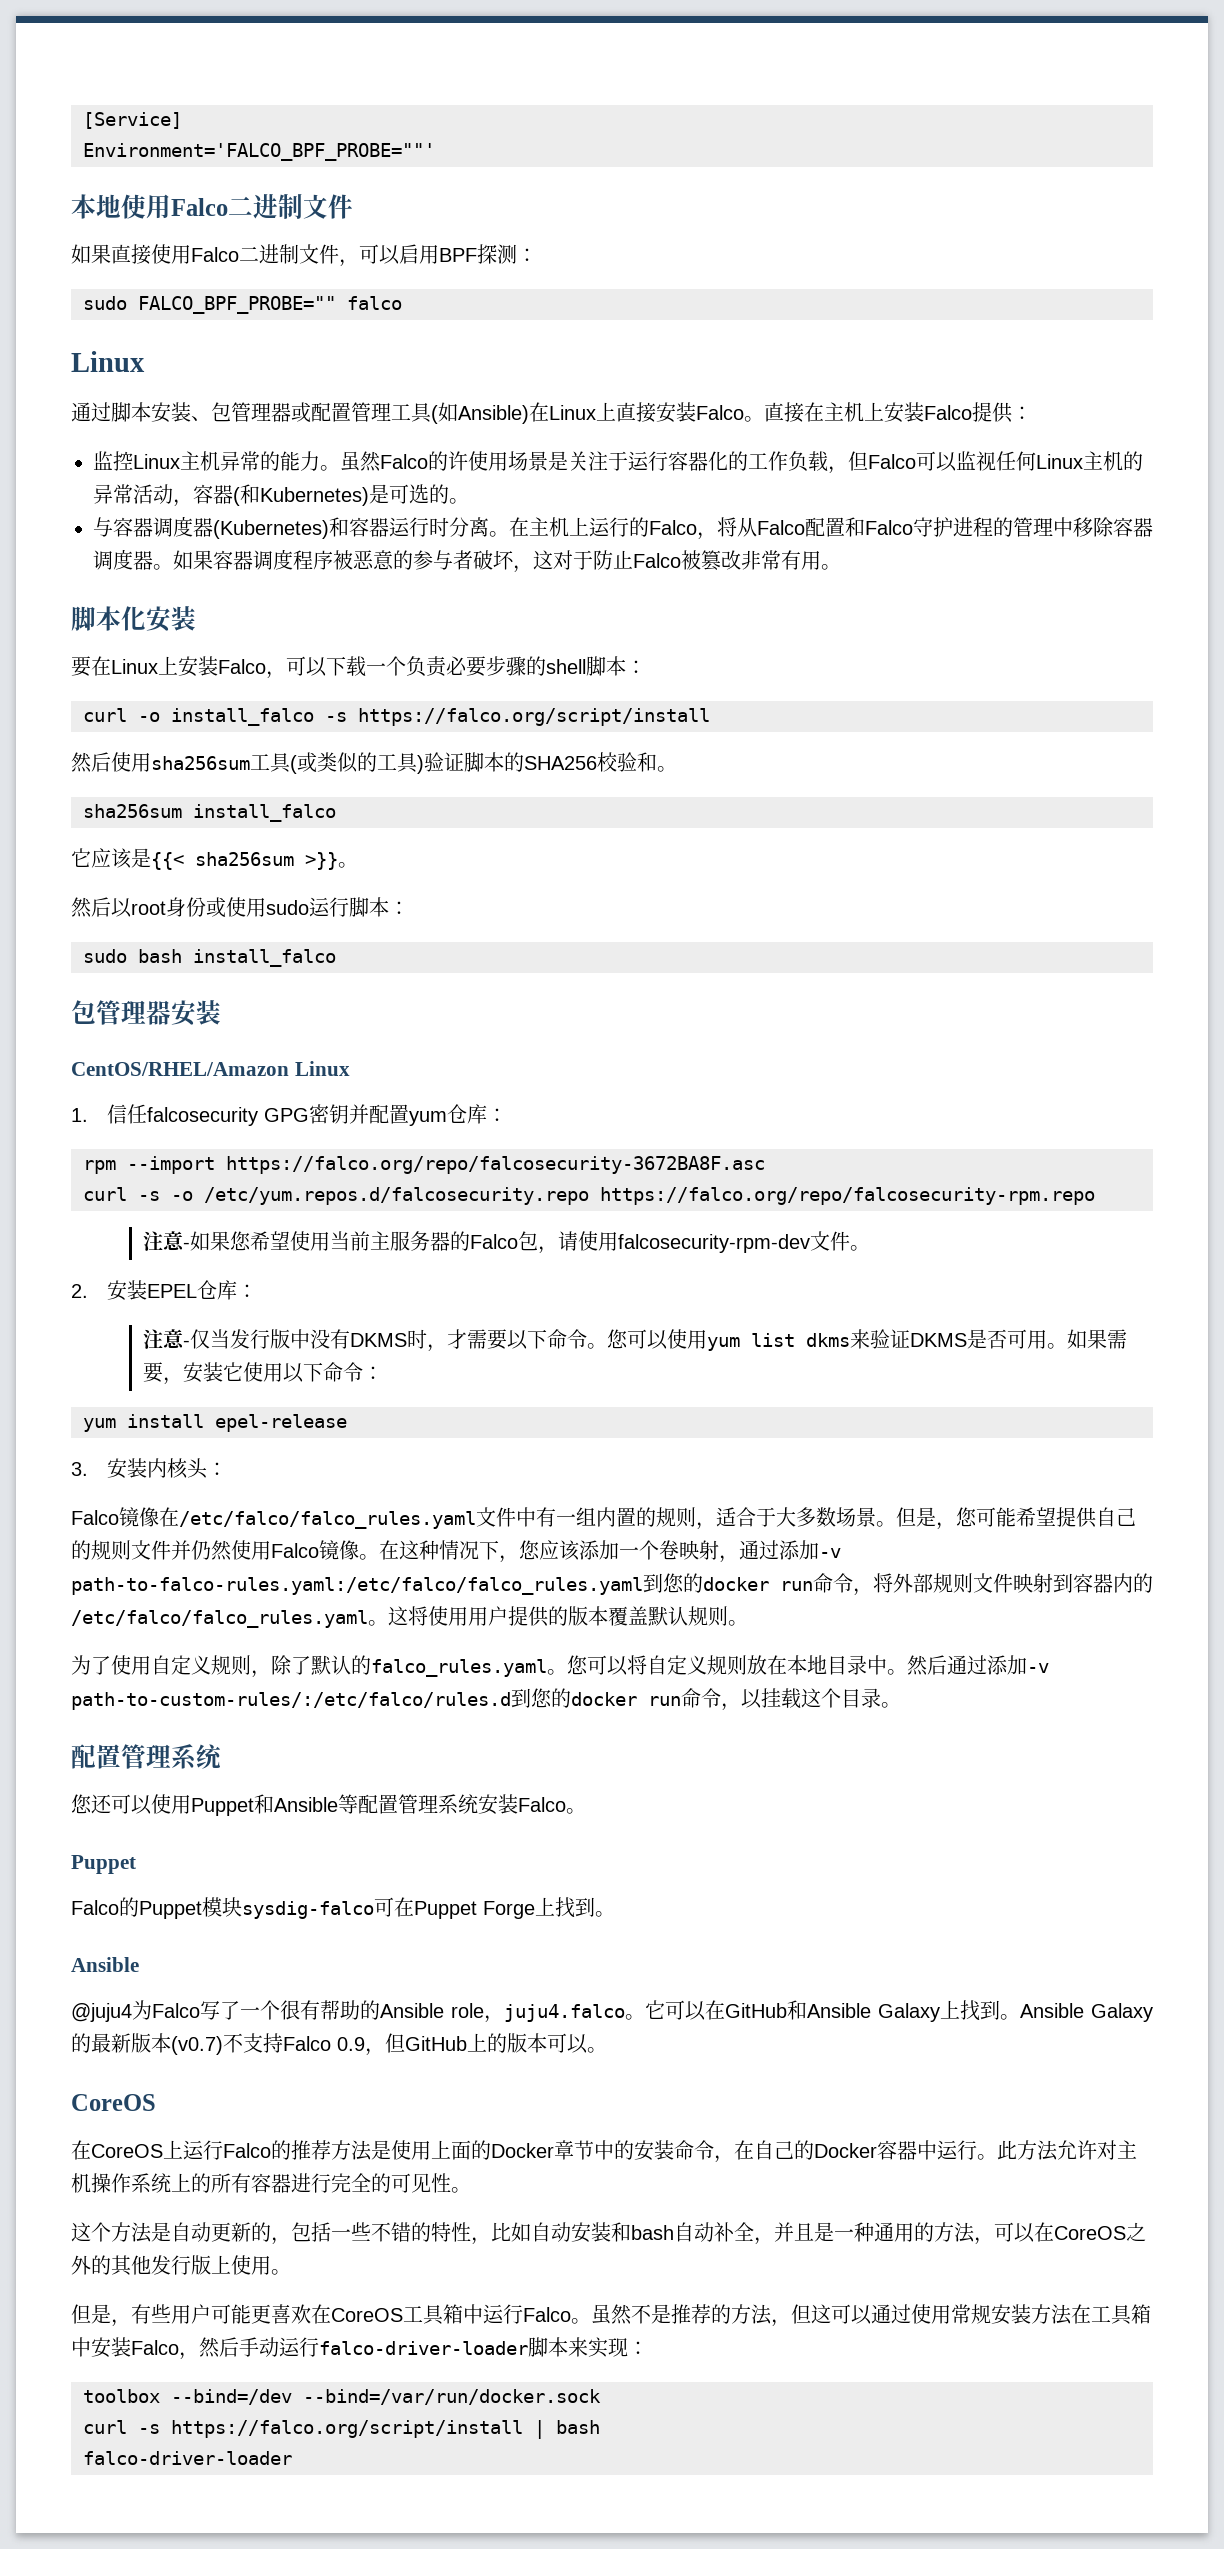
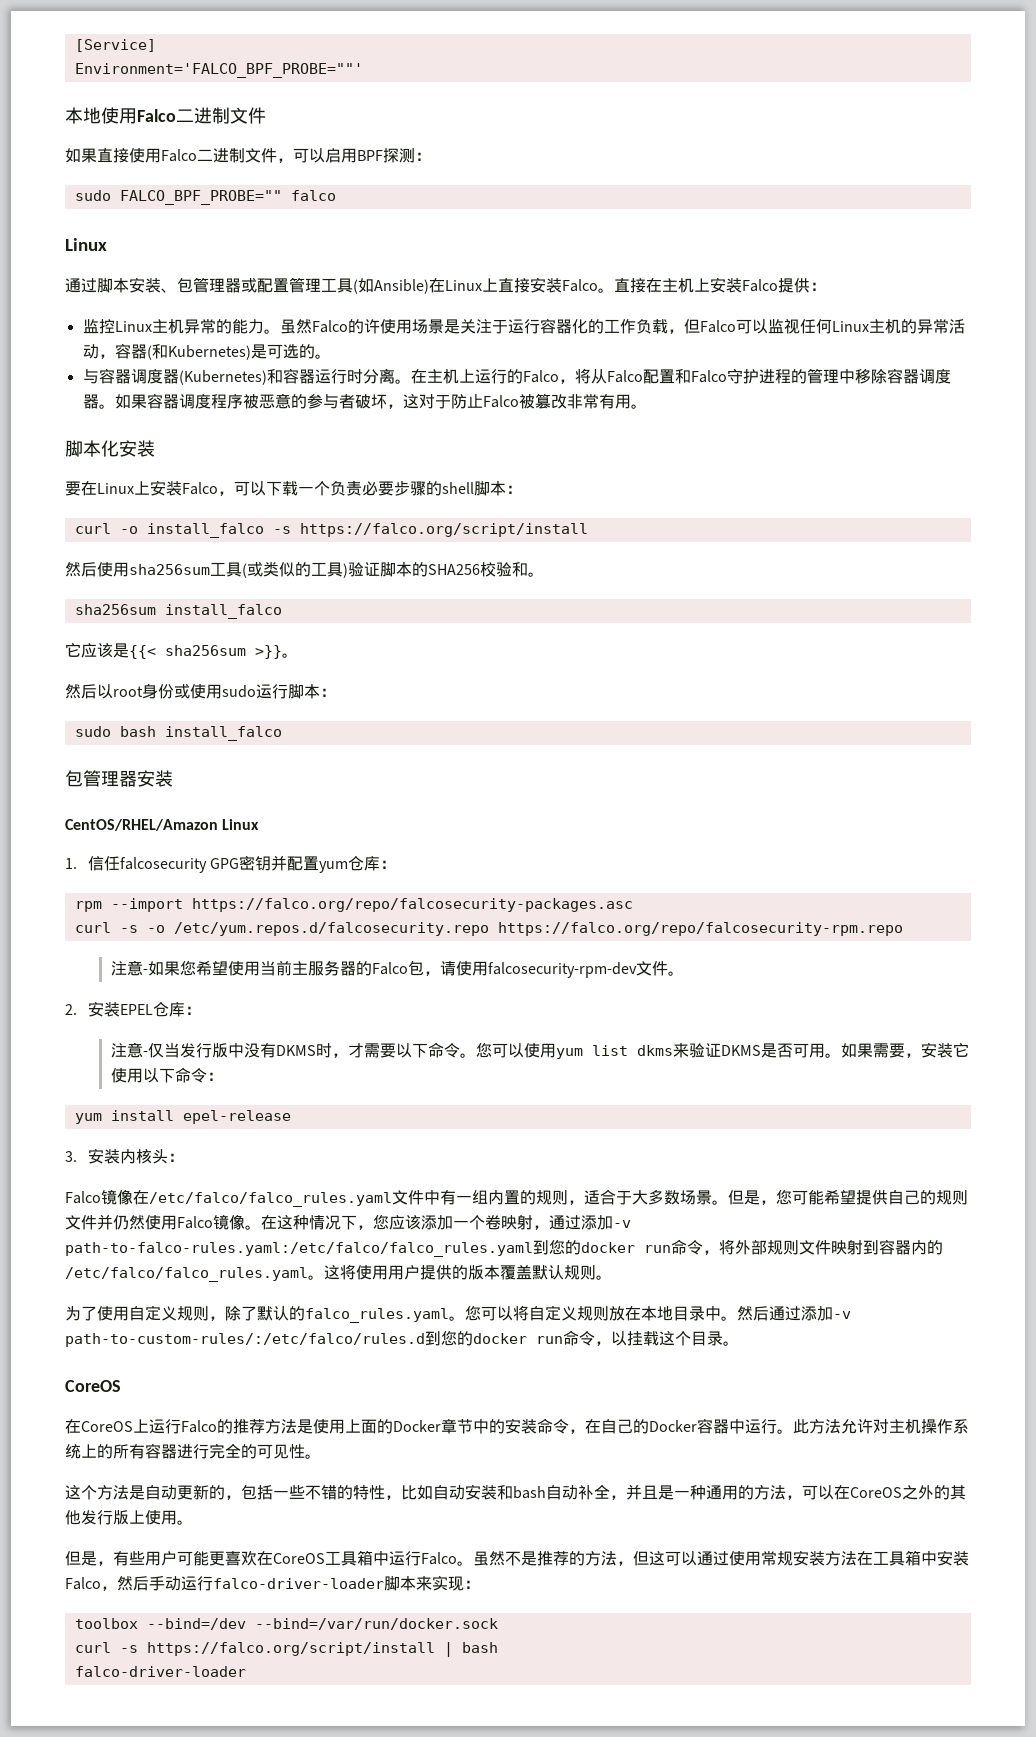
- rpm --import https://falco.org/repo/falcosecurity-3672BA8F.asc
+ rpm --import https://falco.org/repo/falcosecurity-packages.asc
  然后通过添加-v path-to-custom-rules/:/etc/falco/rules.d到您的docker run命令，以挂载这个目录。
- 配置管理系统
- 您还可以使用Puppet和Ansible等配置管理系统安装Falco。
- Puppet
- Falco的Puppet模块sysdig-falco可在Puppet Forge上找到。
- Ansible
- @juju4为Falco写了一个很有帮助的Ansible role，juju4.falco。它可以在GitHub和Ansible Galaxy上找到。Ansible Galaxy的最新版本(v0.7)不支持Falco 0.9，但GitHub上的版本可以。

